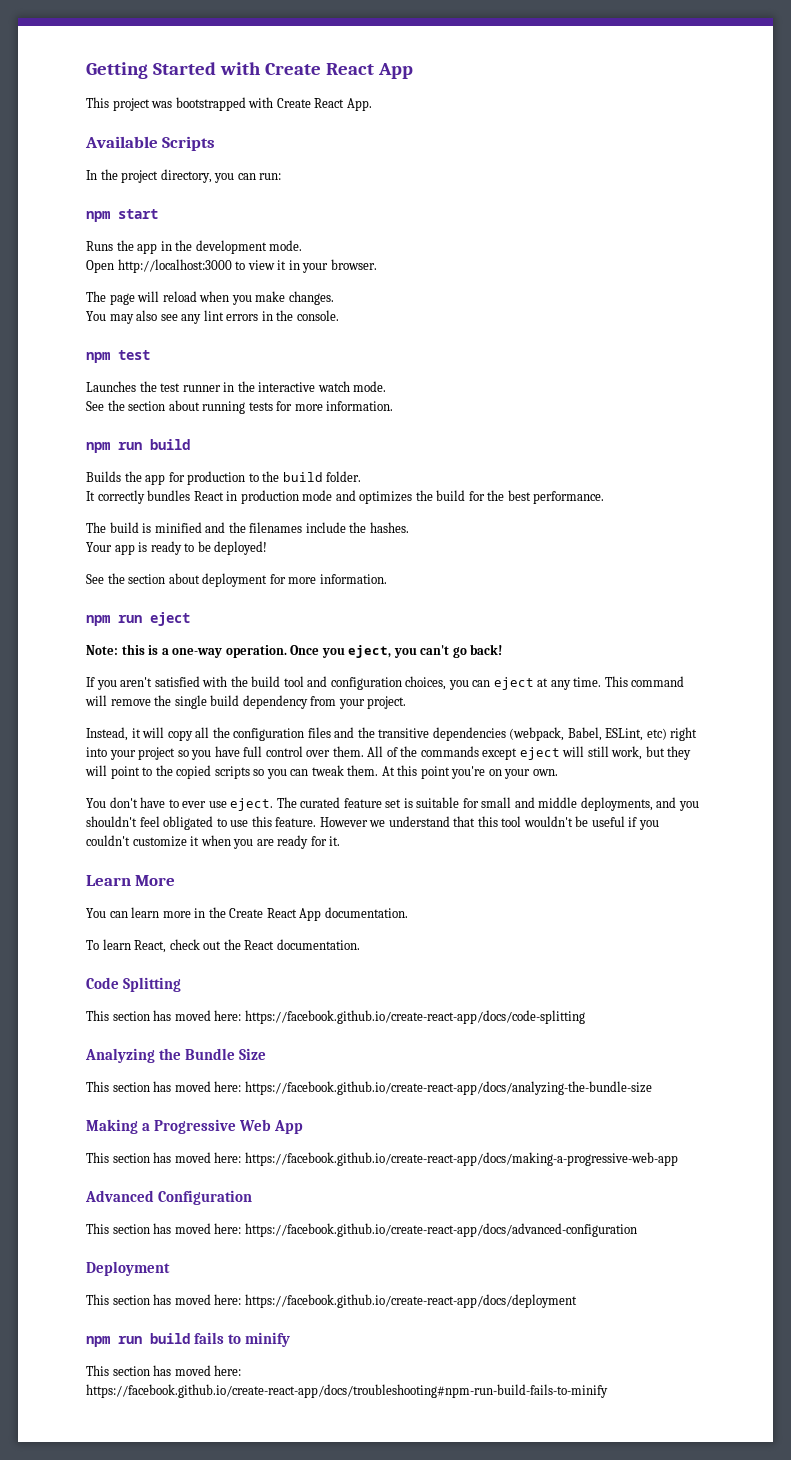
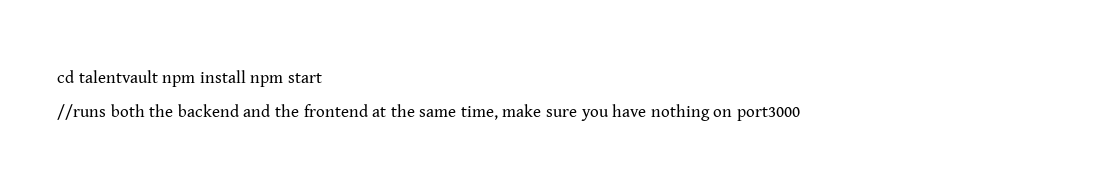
- Getting Started with Create React App
- This project was bootstrapped with Create React App.
- Available Scripts
- In the project directory, you can run:
- npm start
- Runs the app in the development mode.
- Open http://localhost:3000 to view it in your browser.
- The page will reload when you make changes.
- You may also see any lint errors in the console.
- npm test
- Launches the test runner in the interactive watch mode.
- See the section about running tests for more information.
- npm run build
- Builds the app for production to the build folder.
- It correctly bundles React in production mode and optimizes the build for the best performance.
- The build is minified and the filenames include the hashes.
- Your app is ready to be deployed!
- See the section about deployment for more information.
- npm run eject
- Note: this is a one-way operation. Once you eject, you can't go back!
- If you aren't satisfied with the build tool and configuration choices, you can eject at any time. This command will remove the single build dependency from your project.
- Instead, it will copy all the configuration files and the transitive dependencies (webpack, Babel, ESLint, etc) right into your project so you have full control over them. All of the commands except eject will still work, but they will point to the copied scripts so you can tweak them. At this point you're on your own.
- You don't have to ever use eject. The curated feature set is suitable for small and middle deployments, and you shouldn't feel obligated to use this feature. However we understand that this tool wouldn't be useful if you couldn't customize it when you are ready for it.
- Learn More
- You can learn more in the Create React App documentation.
- To learn React, check out the React documentation.
- Code Splitting
- This section has moved here: https://facebook.github.io/create-react-app/docs/code-splitting
- Analyzing the Bundle Size
- This section has moved here: https://facebook.github.io/create-react-app/docs/analyzing-the-bundle-size
- Making a Progressive Web App
- This section has moved here: https://facebook.github.io/create-react-app/docs/making-a-progressive-web-app
- Advanced Configuration
- This section has moved here: https://facebook.github.io/create-react-app/docs/advanced-configuration
- Deployment
- This section has moved here: https://facebook.github.io/create-react-app/docs/deployment
- npm run build fails to minify
- This section has moved here: https://facebook.github.io/create-react-app/docs/troubleshooting#npm-run-build-fails-to-minify
+ cd talentvault npm install npm start
+ //runs both the backend and the frontend at the same time, make sure you have nothing on port3000

